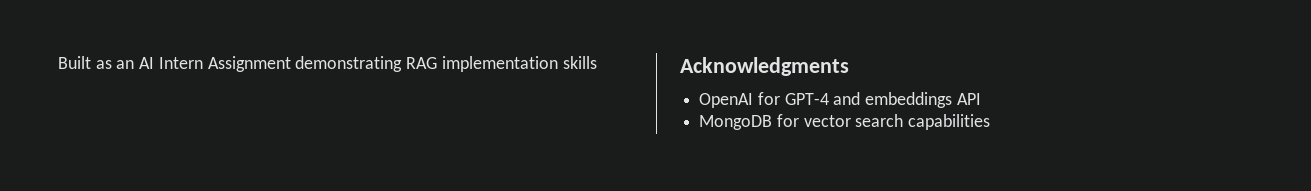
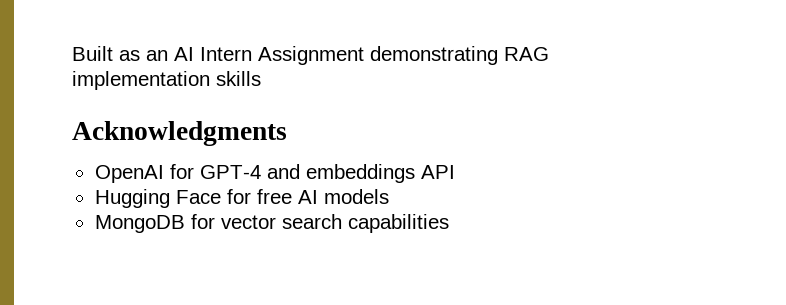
+ Hugging Face for free AI models

